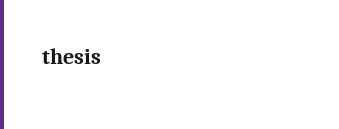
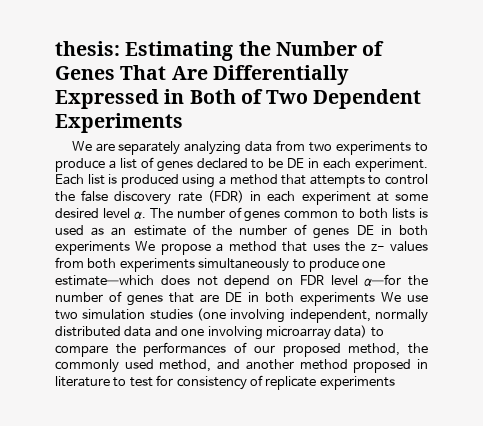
- thesis
+ thesis: Estimating the Number of Genes That Are Differentially Expressed in Both of Two Dependent Experiments
+ We are separately analyzing data from two experiments to produce a list of genes declared to be DE in each experiment. Each list is produced using a method that attempts to control the false discovery rate (FDR) in each experiment at some desired level α. The number of genes common to both lists is used as an estimate of the number of genes DE in both experiments We propose a method that uses the z- values from both experiments simultaneously to produce one estimate—which does not depend on FDR level α—for the number of genes that are DE in both experiments We use two simulation studies (one involving independent, normally distributed data and one involving microarray data) to compare the performances of our proposed method, the commonly used method, and another method proposed in literature to test for consistency of replicate experiments

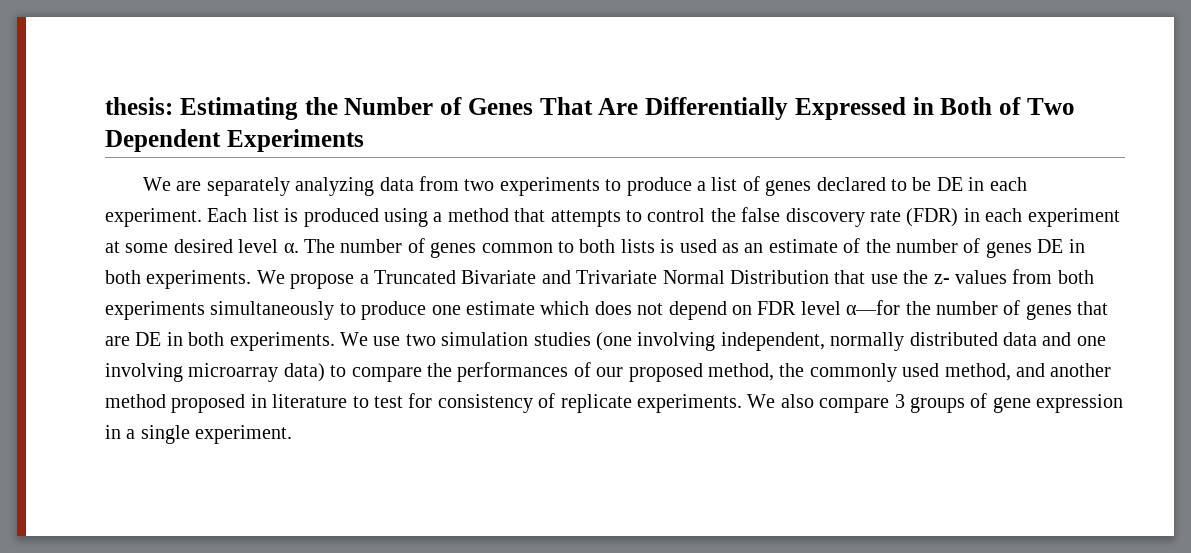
- The number of genes common to both lists is used as an estimate of the number of genes DE in both experiments We propose a method that uses the z- values from both experiments simultaneously to produce one estimate—which does not depend on FDR level α—for the number of genes that are DE in both experiments We use two simulation studies (one involving independent, normally distributed data and one involving microarray data) to compare the performances of our proposed method, the commonly used method, and another method proposed in literature to test for consistency of replicate experiments
+ The number of genes common to both lists is used as an estimate of the number of genes DE in both experiments. We propose a Truncated Bivariate and Trivariate Normal Distribution that use the z- values from both experiments simultaneously to produce one estimate which does not depend on FDR level α—for the number of genes that are DE in both experiments. We use two simulation studies (one involving independent, normally distributed data and one involving microarray data) to compare the performances of our proposed method, the commonly used method, and another method proposed in literature to test for consistency of replicate experiments. We also compare 3 groups of gene expression in a single experiment.

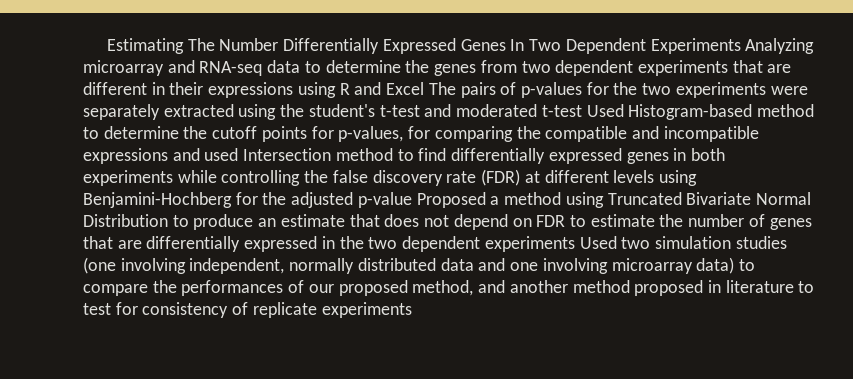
- thesis: Estimating the Number of Genes That Are Differentially Expressed in Both of Two Dependent Experiments
- We are separately analyzing data from two experiments to produce a list of genes declared to be DE in each experiment. Each list is produced using a method that attempts to control the false discovery rate (FDR) in each experiment at some desired level α. The number of genes common to both lists is used as an estimate of the number of genes DE in both experiments. We propose a Truncated Bivariate and Trivariate Normal Distribution that use the z- values from both experiments simultaneously to produce one estimate which does not depend on FDR level α—for the number of genes that are DE in both experiments. We use two simulation studies (one involving independent, normally distributed data and one involving microarray data) to compare the performances of our proposed method, the commonly used method, and another method proposed in literature to test for consistency of replicate experiments. We also compare 3 groups of gene expression in a single experiment.
+ Estimating The Number Differentially Expressed Genes In Two Dependent Experiments Analyzing microarray and RNA-seq data to determine the genes from two dependent experiments that are different in their expressions using R and Excel The pairs of p-values for the two experiments were separately extracted using the student's t-test and moderated t-test Used Histogram-based method to determine the cutoff points for p-values, for comparing the compatible and incompatible expressions and used Intersection method to find differentially expressed genes in both experiments while controlling the false discovery rate (FDR) at different levels using Benjamini-Hochberg for the adjusted p-value Proposed a method using Truncated Bivariate Normal Distribution to produce an estimate that does not depend on FDR to estimate the number of genes that are differentially expressed in the two dependent experiments Used two simulation studies (one involving independent, normally distributed data and one involving microarray data) to compare the performances of our proposed method, and another method proposed in literature to test for consistency of replicate experiments

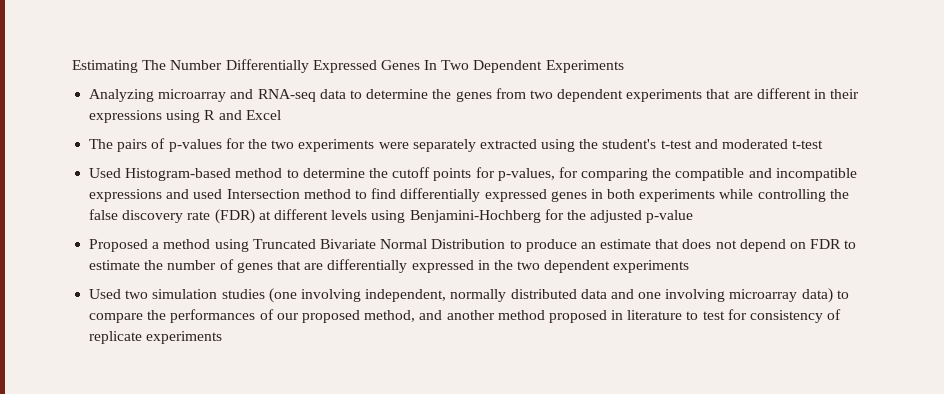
- Estimating The Number Differentially Expressed Genes In Two Dependent Experiments Analyzing microarray and RNA-seq data to determine the genes from two dependent experiments that are different in their expressions using R and Excel The pairs of p-values for the two experiments were separately extracted using the student's t-test and moderated t-test Used Histogram-based method to determine the cutoff points for p-values, for comparing the compatible and incompatible expressions and used Intersection method to find differentially expressed genes in both experiments while controlling the false discovery rate (FDR) at different levels using Benjamini-Hochberg for the adjusted p-value Proposed a method using Truncated Bivariate Normal Distribution to produce an estimate that does not depend on FDR to estimate the number of genes that are differentially expressed in the two dependent experiments Used two simulation studies (one involving independent, normally distributed data and one involving microarray data) to compare the performances of our proposed method, and another method proposed in literature to test for consistency of replicate experiments
+ Estimating The Number Differentially Expressed Genes In Two Dependent Experiments
+ Analyzing microarray and RNA-seq data to determine the genes from two dependent experiments that are different in their expressions using R and Excel
+ The pairs of p-values for the two experiments were separately extracted using the student's t-test and moderated t-test
+ Used Histogram-based method to determine the cutoff points for p-values, for comparing the compatible and incompatible expressions and used Intersection method to find differentially expressed genes in both experiments while controlling the false discovery rate (FDR) at different levels using Benjamini-Hochberg for the adjusted p-value
+ Proposed a method using Truncated Bivariate Normal Distribution to produce an estimate that does not depend on FDR to estimate the number of genes that are differentially expressed in the two dependent experiments
+ Used two simulation studies (one involving independent, normally distributed data and one involving microarray data) to compare the performances of our proposed method, and another method proposed in literature to test for consistency of replicate experiments

